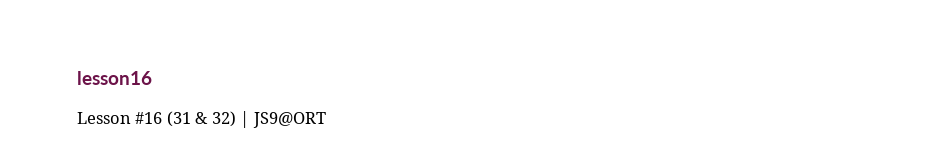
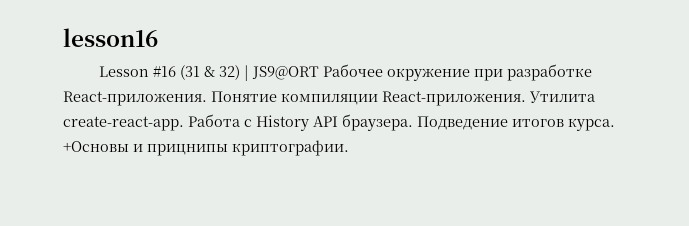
- Lesson #16 (31 & 32) | JS9@ORT
+ Lesson #16 (31 & 32) | JS9@ORT Рабочее окружение при разработке React-приложения. Понятие компиляции React-приложения. Утилита create-react-app. Работа с History API браузера. Подведение итогов курса. +Основы и прицнипы криптографии.

